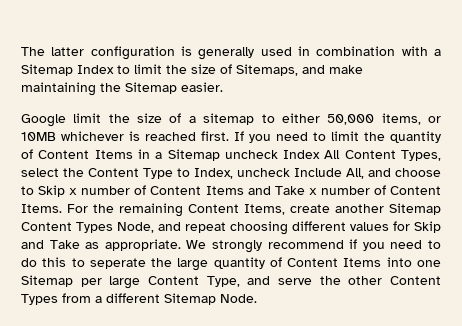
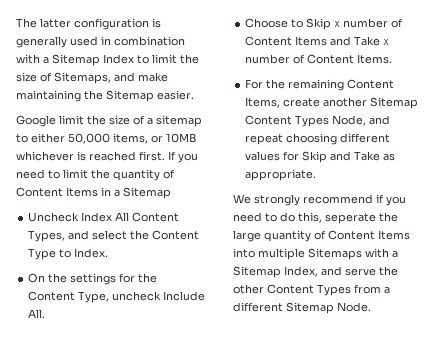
- If you need to limit the quantity of Content Items in a Sitemap uncheck Index All Content Types, select the Content Type to Index, uncheck Include All, and choose to Skip x number of Content Items and Take x number of Content Items. For the remaining Content Items, create another Sitemap Content Types Node, and repeat choosing different values for Skip and Take as appropriate. We strongly recommend if you need to do this to seperate the large quantity of Content Items into one Sitemap per large Content Type, and serve the other Content Types from a different Sitemap Node.
+ If you need to limit the quantity of Content Items in a Sitemap
+ Uncheck Index All Content Types, and select the Content Type to Index.
+ On the settings for the Content Type, uncheck Include All.
+ Choose to Skip x number of Content Items and Take x number of Content Items.
+ For the remaining Content Items, create another Sitemap Content Types Node, and repeat choosing different values for Skip and Take as appropriate.
+ We strongly recommend if you need to do this, seperate the large quantity of Content Items into multiple Sitemaps with a Sitemap Index, and serve the other Content Types from a different Sitemap Node.

